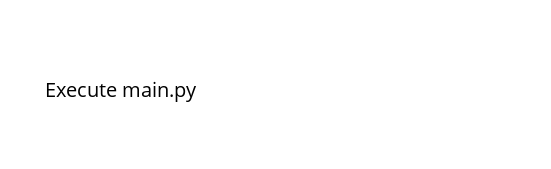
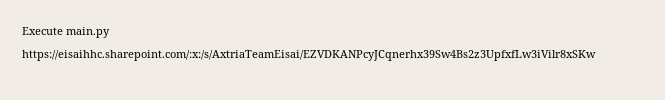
+ https://eisaihhc.sharepoint.com/:x:/s/AxtriaTeamEisai/EZVDKANPcyJCqnerhx39Sw4Bs2z3UpfxfLw3iVilr8xSKw

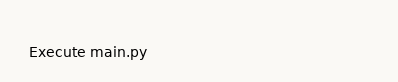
- https://eisaihhc.sharepoint.com/:x:/s/AxtriaTeamEisai/EZVDKANPcyJCqnerhx39Sw4Bs2z3UpfxfLw3iVilr8xSKw

